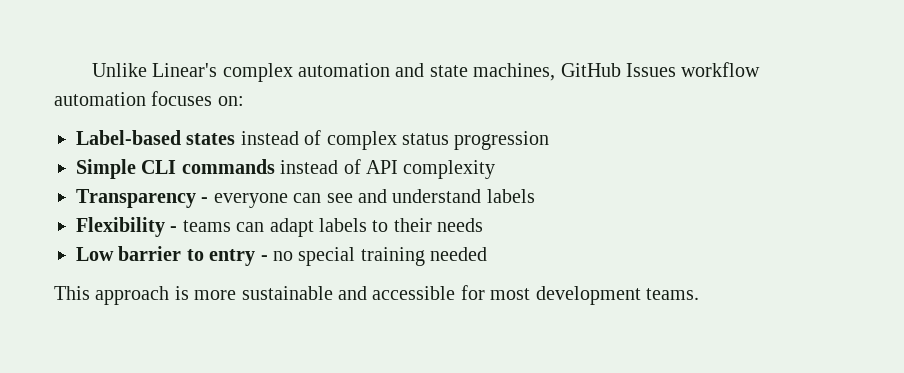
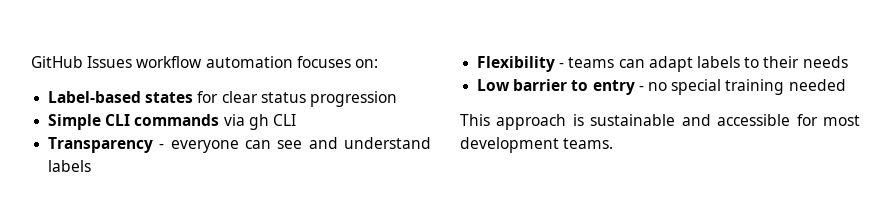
- Unlike Linear's complex automation and state machines, GitHub Issues workflow automation focuses on:
+ GitHub Issues workflow automation focuses on:
- Label-based states instead of complex status progression
+ Label-based states for clear status progression
- Simple CLI commands instead of API complexity
+ Simple CLI commands via gh CLI
- This approach is more sustainable and accessible for most development teams.
+ This approach is sustainable and accessible for most development teams.

